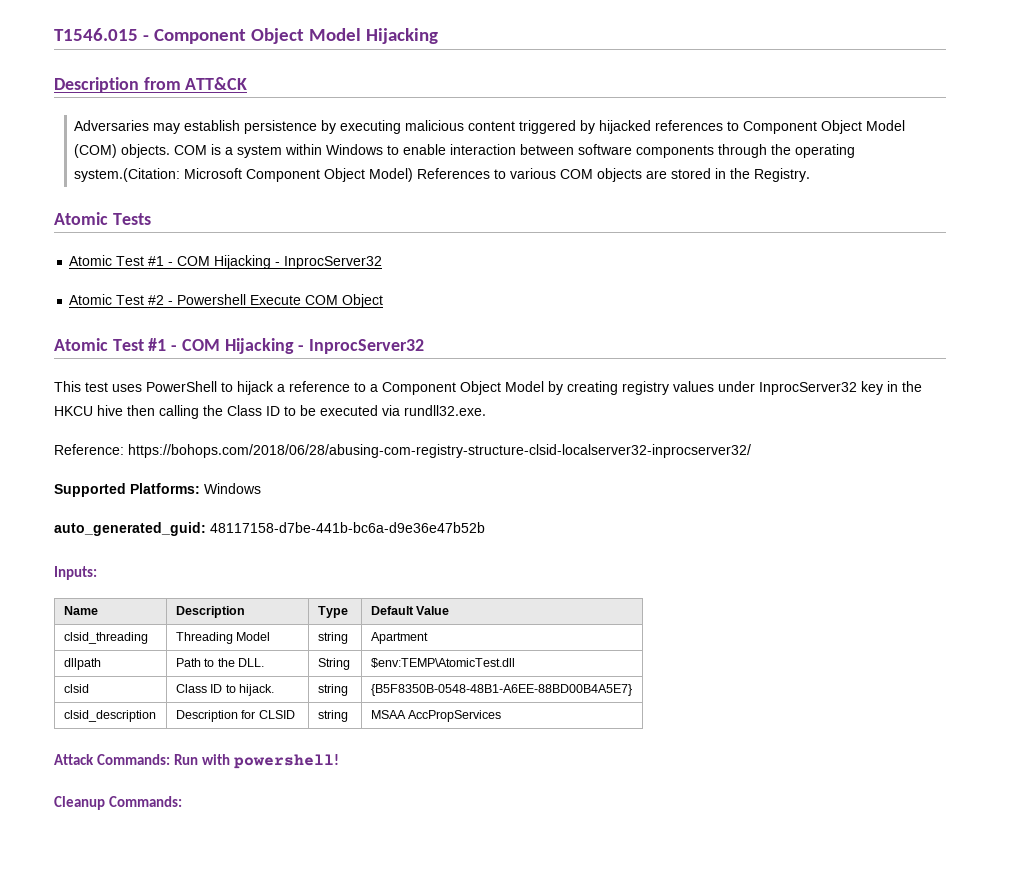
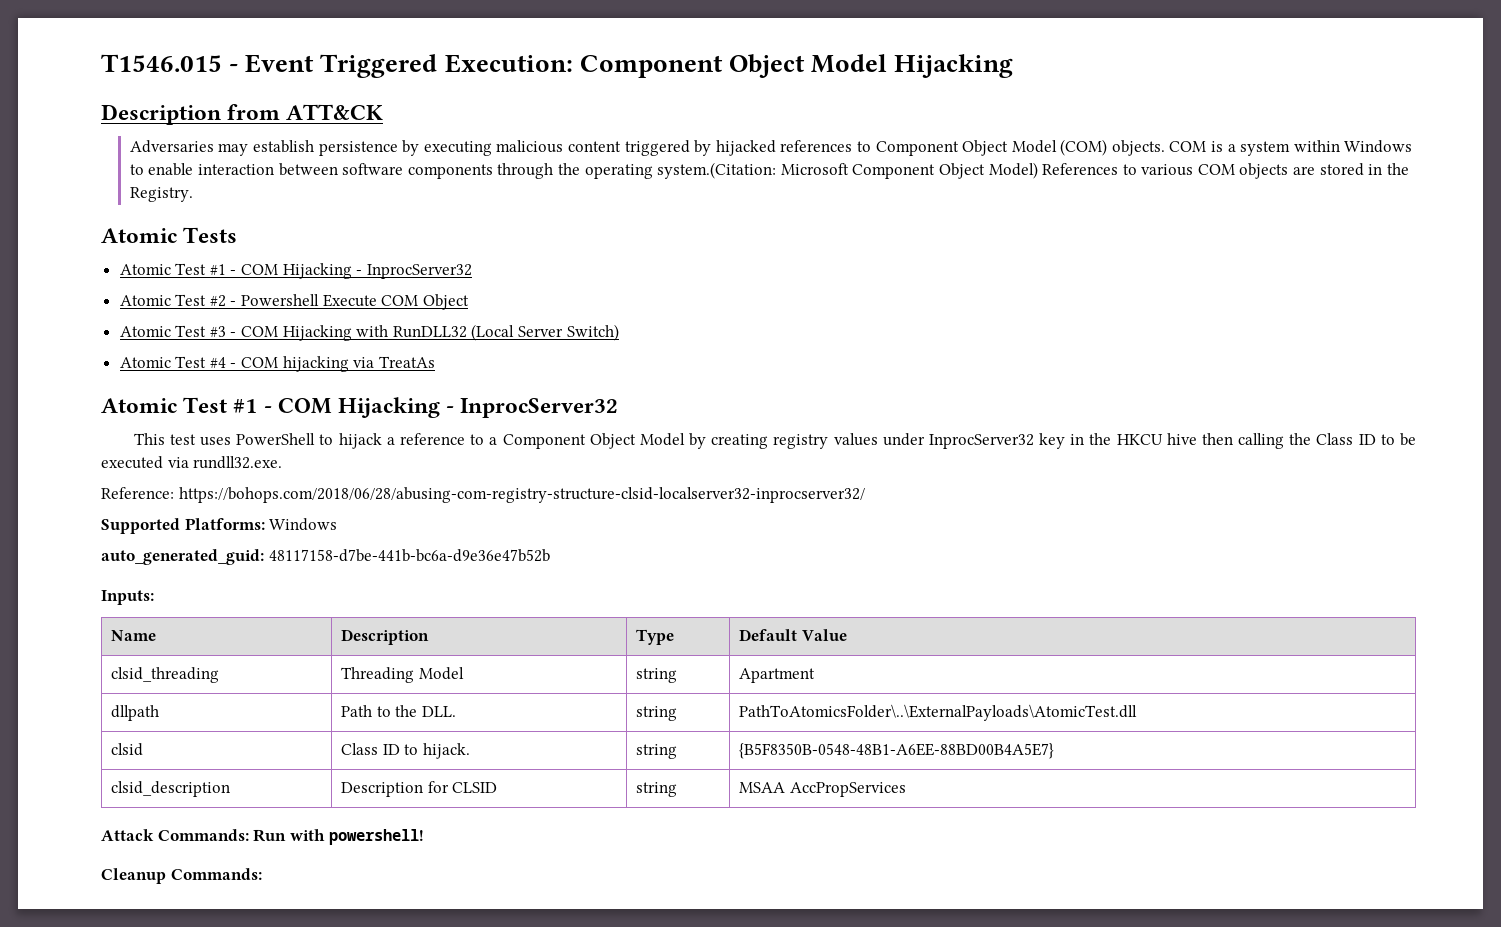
- T1546.015 - Component Object Model Hijacking
+ T1546.015 - Event Triggered Execution: Component Object Model Hijacking
+ Atomic Test #3 - COM Hijacking with RunDLL32 (Local Server Switch)
+ Atomic Test #4 - COM hijacking via TreatAs
- dllpath | Path to the DLL. | String | $env:TEMP\AtomicTest.dll
+ dllpath | Path to the DLL. | string | PathToAtomicsFolder\..\ExternalPayloads\AtomicTest.dll

